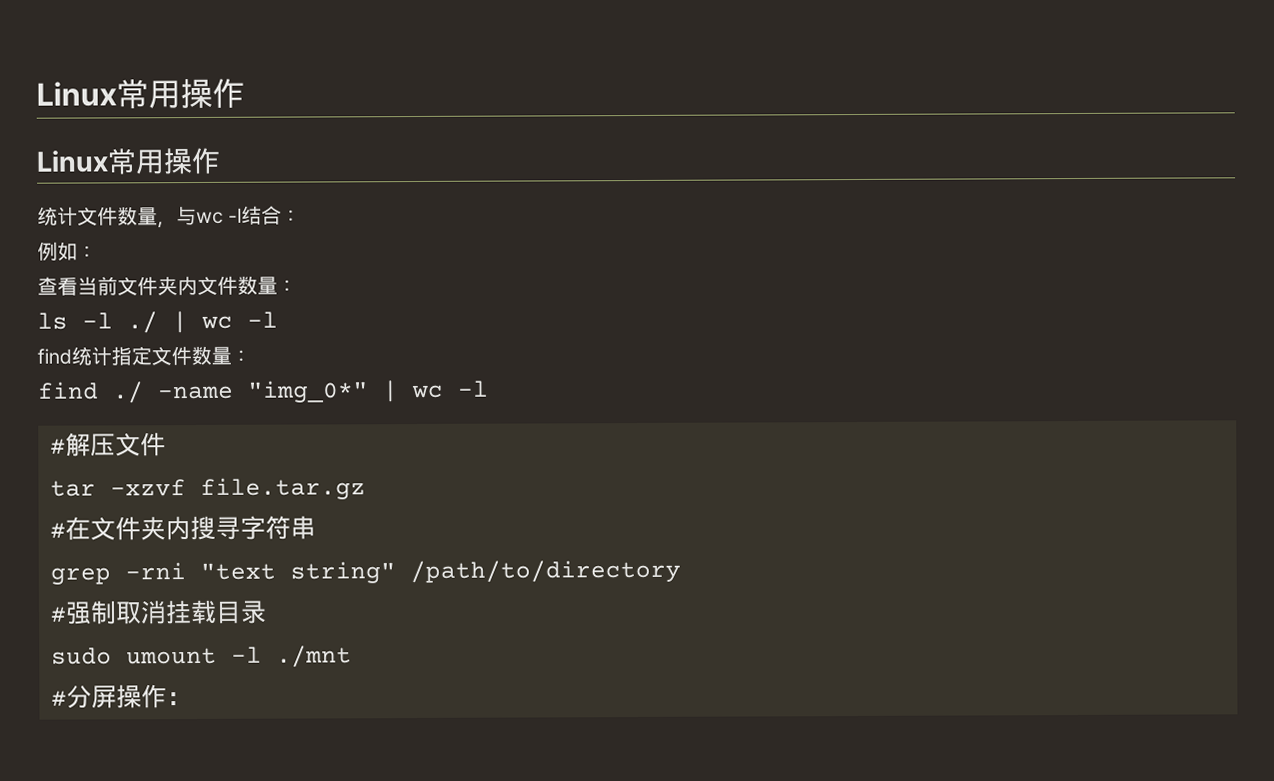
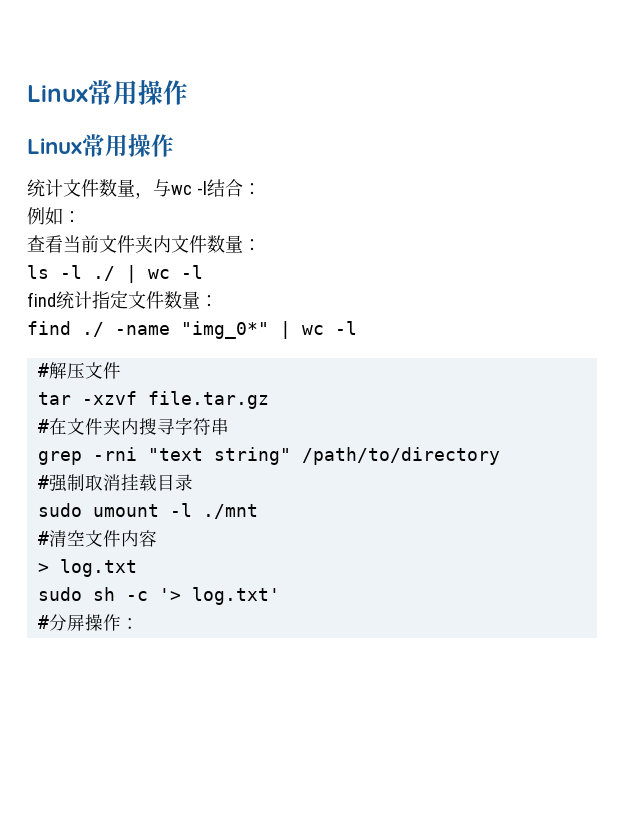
+ #清空文件内容
+ > log.txt
+ sudo sh -c '> log.txt'

